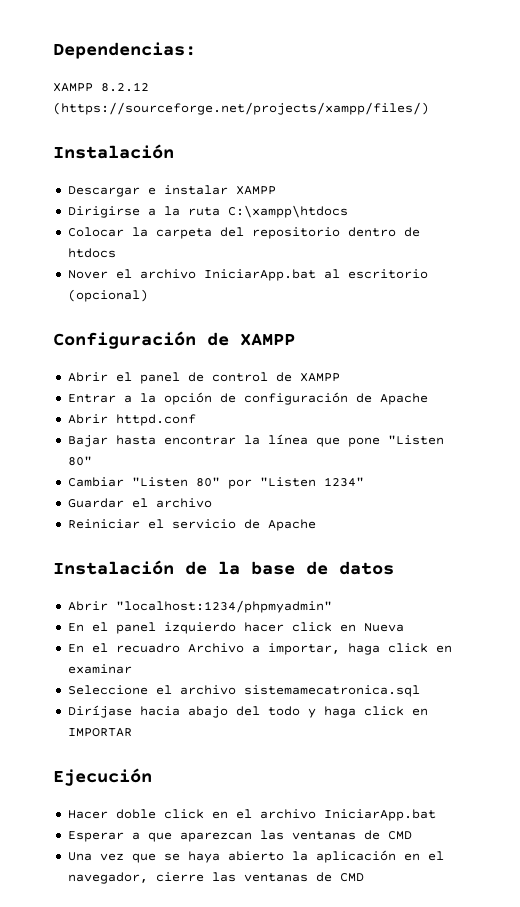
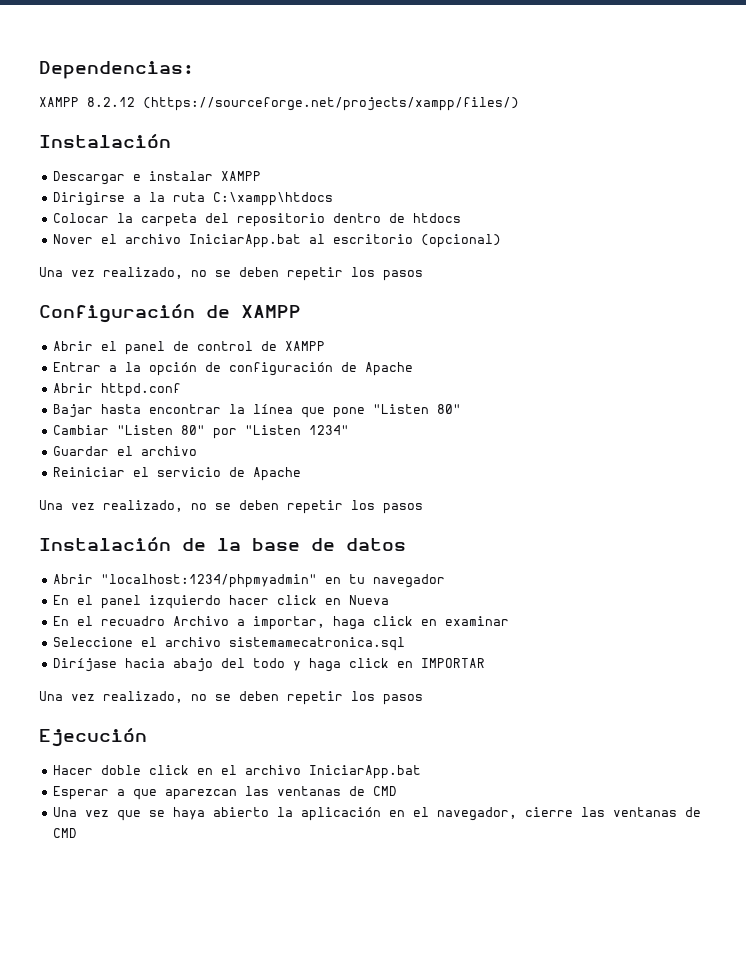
  Nover el archivo IniciarApp.bat al escritorio (opcional)
+ Una vez realizado, no se deben repetir los pasos
  Reiniciar el servicio de Apache
+ Una vez realizado, no se deben repetir los pasos
- Abrir "localhost:1234/phpmyadmin"
+ Abrir "localhost:1234/phpmyadmin" en tu navegador
  Diríjase hacia abajo del todo y haga click en IMPORTAR
+ Una vez realizado, no se deben repetir los pasos

